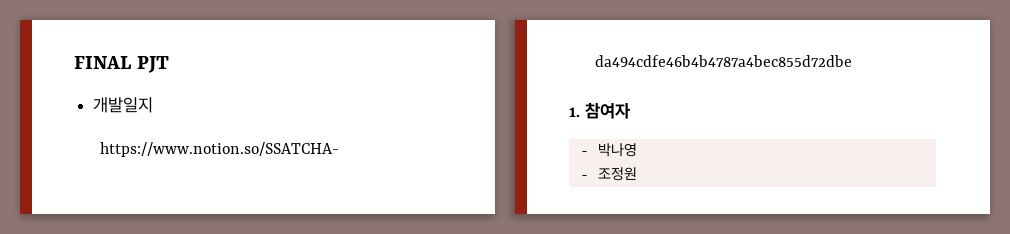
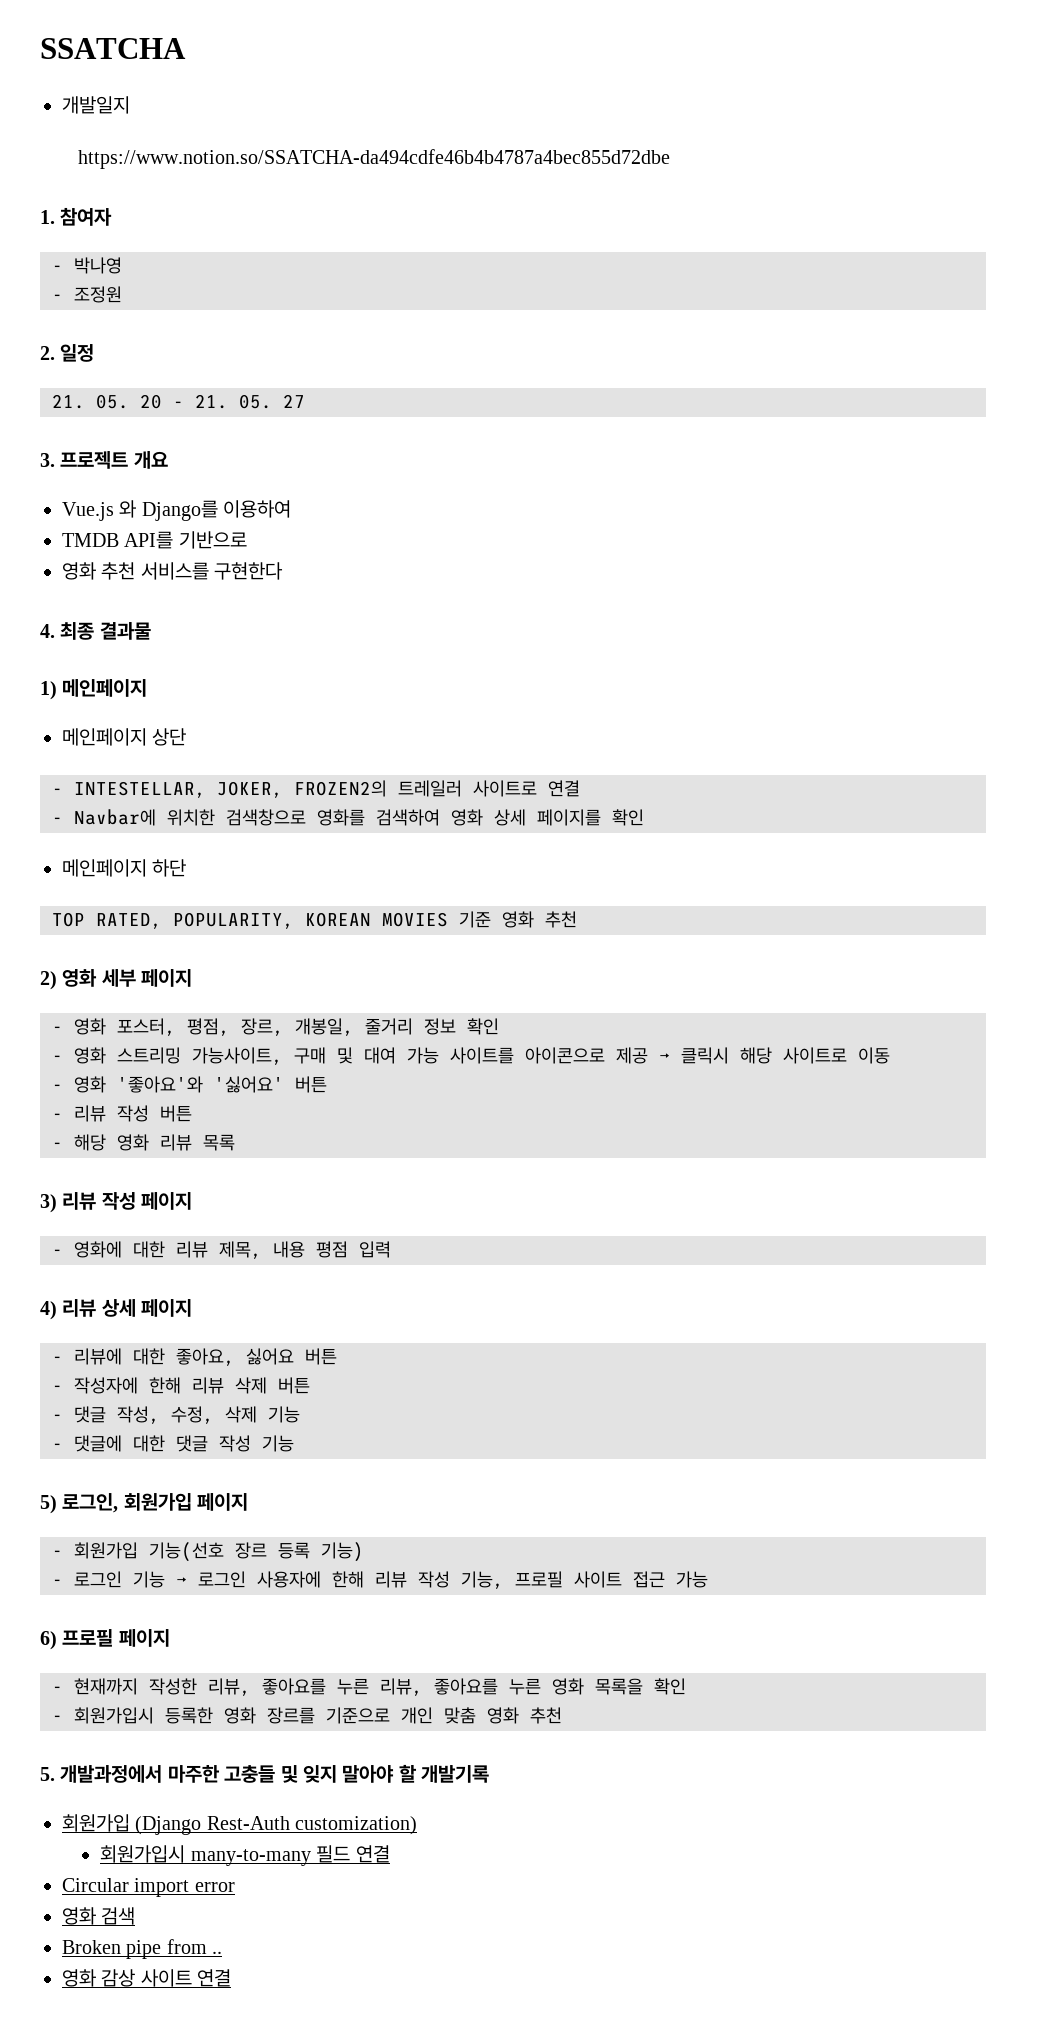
- FINAL PJT
+ SSATCHA
+ 2. 일정
+ 21. 05. 20 - 21. 05. 27
+ 3. 프로젝트 개요
+ Vue.js 와 Django를 이용하여
+ TMDB API를 기반으로
+ 영화 추천 서비스를 구현한다
+ 4. 최종 결과물
+ 1) 메인페이지
+ 메인페이지 상단
+ - INTESTELLAR, JOKER, FROZEN2의 트레일러 사이트로 연결
+ - Navbar에 위치한 검색창으로 영화를 검색하여 영화 상세 페이지를 확인
+ 메인페이지 하단
+ TOP RATED, POPULARITY, KOREAN MOVIES 기준 영화 추천
+ 2) 영화 세부 페이지
+ - 영화 포스터, 평점, 장르, 개봉일, 줄거리 정보 확인
+ - 영화 스트리밍 가능사이트, 구매 및 대여 가능 사이트를 아이콘으로 제공 → 클릭시 해당 사이트로 이동
+ - 영화 '좋아요'와 '싫어요' 버튼
+ - 리뷰 작성 버튼
+ - 해당 영화 리뷰 목록
+ 3) 리뷰 작성 페이지
+ - 영화에 대한 리뷰 제목, 내용 평점 입력
+ 4) 리뷰 상세 페이지
+ - 리뷰에 대한 좋아요, 싫어요 버튼
+ - 작성자에 한해 리뷰 삭제 버튼
+ - 댓글 작성, 수정, 삭제 기능
+ - 댓글에 대한 댓글 작성 기능
+ 5) 로그인, 회원가입 페이지
+ - 회원가입 기능(선호 장르 등록 기능)
+ - 로그인 기능 → 로그인 사용자에 한해 리뷰 작성 기능, 프로필 사이트 접근 가능
+ 6) 프로필 페이지
+ - 현재까지 작성한 리뷰, 좋아요를 누른 리뷰, 좋아요를 누른 영화 목록을 확인
+ - 회원가입시 등록한 영화 장르를 기준으로 개인 맞춤 영화 추천
+ 5. 개발과정에서 마주한 고충들 및 잊지 말아야 할 개발기록
+ 회원가입 (Django Rest-Auth customization)
+ 회원가입시 many-to-many 필드 연결
+ Circular import error
+ 영화 검색
+ Broken pipe from ..
+ 영화 감상 사이트 연결

